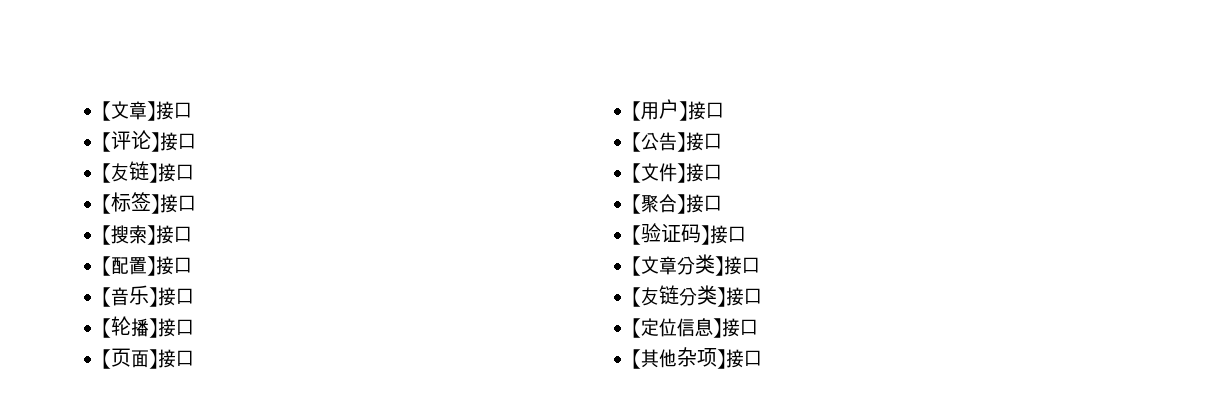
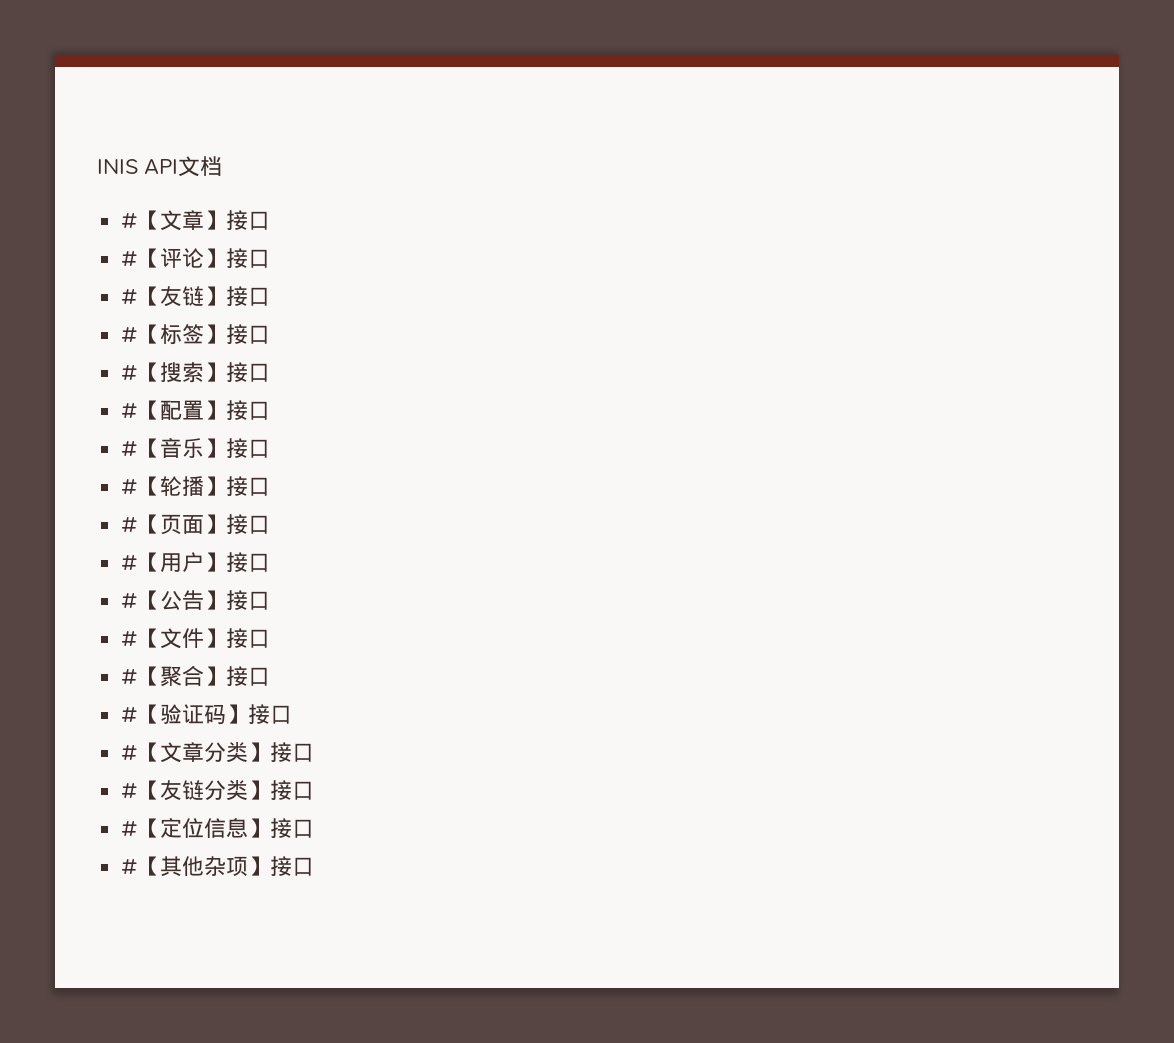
- 【文章】接口
+ INIS API文档
+ #【文章】接口
- 【评论】接口
+ #【评论】接口
- 【友链】接口
+ #【友链】接口
- 【标签】接口
+ #【标签】接口
- 【搜索】接口
+ #【搜索】接口
- 【配置】接口
+ #【配置】接口
- 【音乐】接口
+ #【音乐】接口
- 【轮播】接口
+ #【轮播】接口
- 【页面】接口
+ #【页面】接口
- 【用户】接口
+ #【用户】接口
- 【公告】接口
+ #【公告】接口
- 【文件】接口
+ #【文件】接口
- 【聚合】接口
+ #【聚合】接口
- 【验证码】接口
+ #【验证码】接口
- 【文章分类】接口
+ #【文章分类】接口
- 【友链分类】接口
+ #【友链分类】接口
- 【定位信息】接口
+ #【定位信息】接口
- 【其他杂项】接口
+ #【其他杂项】接口

